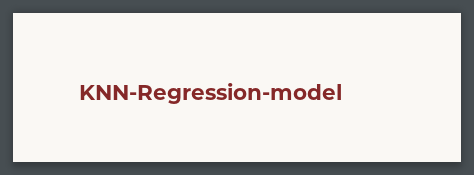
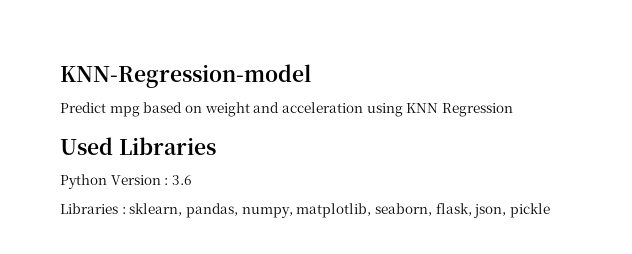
+ Predict mpg based on weight and acceleration using KNN Regression
+ Used Libraries
+ Python Version : 3.6
+ Libraries : sklearn, pandas, numpy, matplotlib, seaborn, flask, json, pickle

